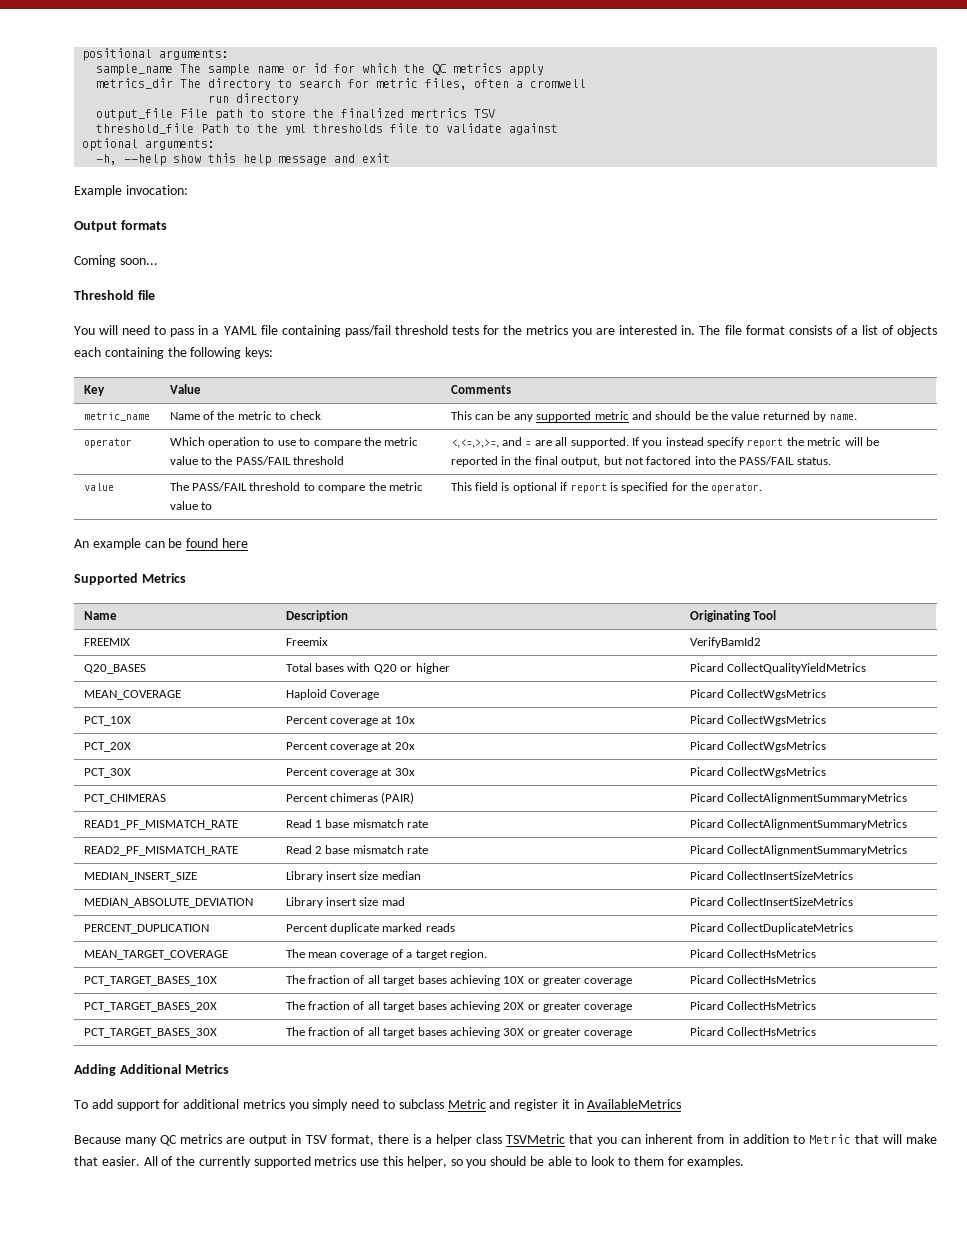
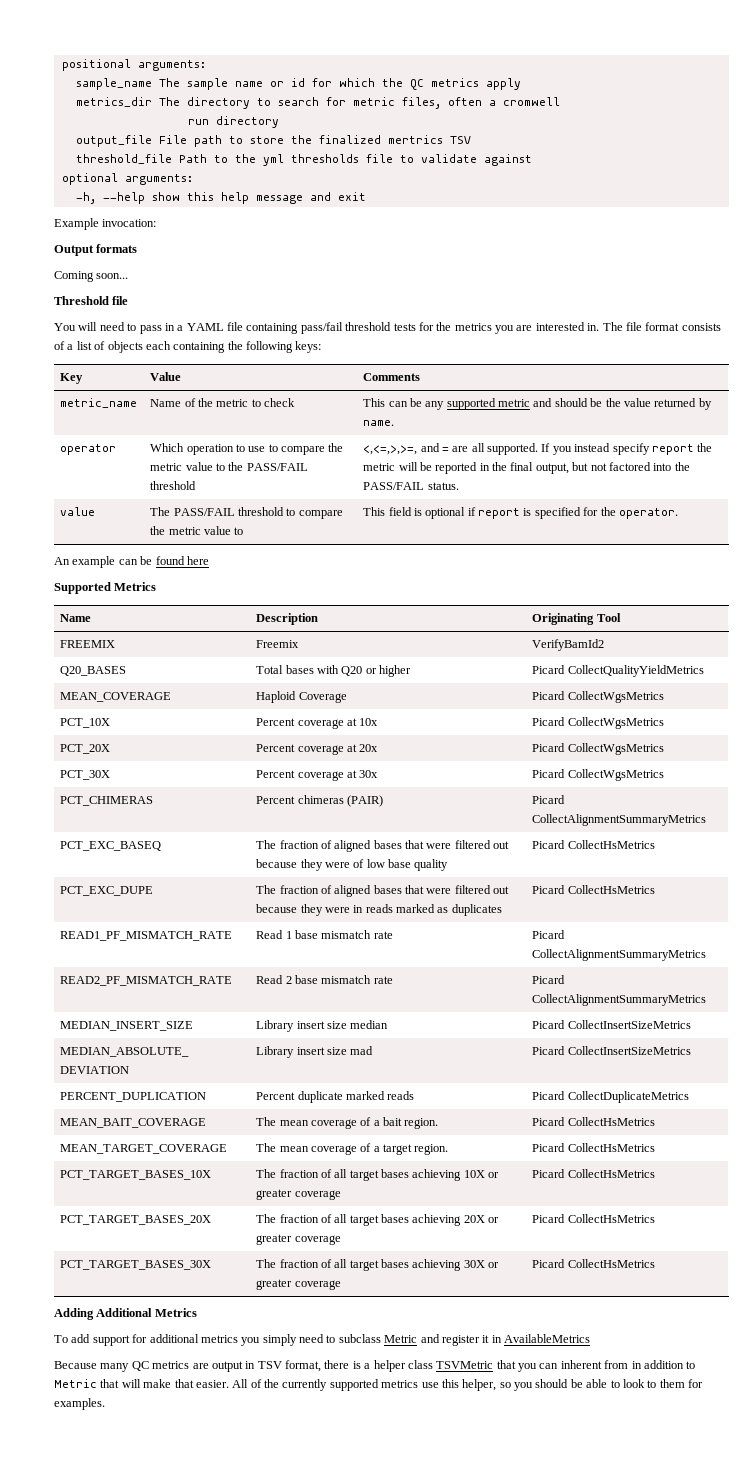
+ PCT_EXC_BASEQ | The fraction of aligned bases that were filtered out because they were of low base quality | Picard CollectHsMetrics
+ PCT_EXC_DUPE | The fraction of aligned bases that were filtered out because they were in reads marked as duplicates | Picard CollectHsMetrics
+ MEAN_BAIT_COVERAGE | The mean coverage of a bait region. | Picard CollectHsMetrics

